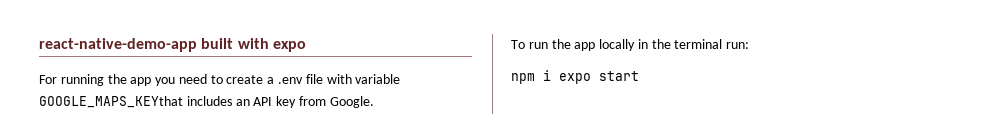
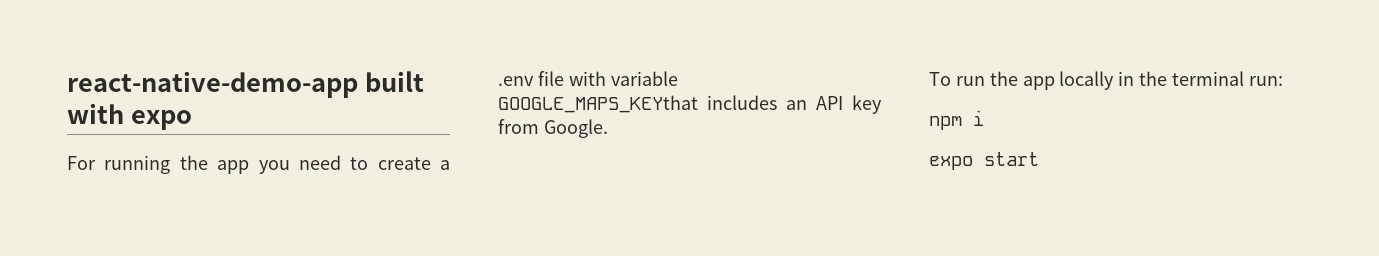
- npm i expo start
+ npm i
+ expo start

